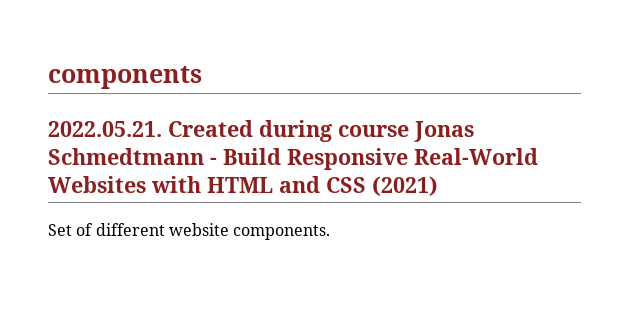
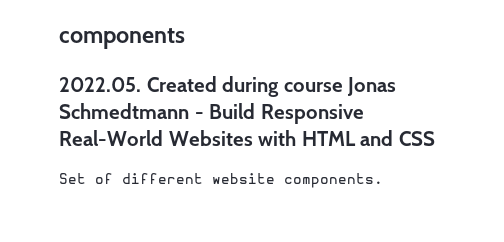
- 2022.05.21. Created during course Jonas Schmedtmann - Build Responsive Real-World Websites with HTML and CSS (2021)
+ 2022.05. Created during course Jonas Schmedtmann - Build Responsive Real-World Websites with HTML and CSS

